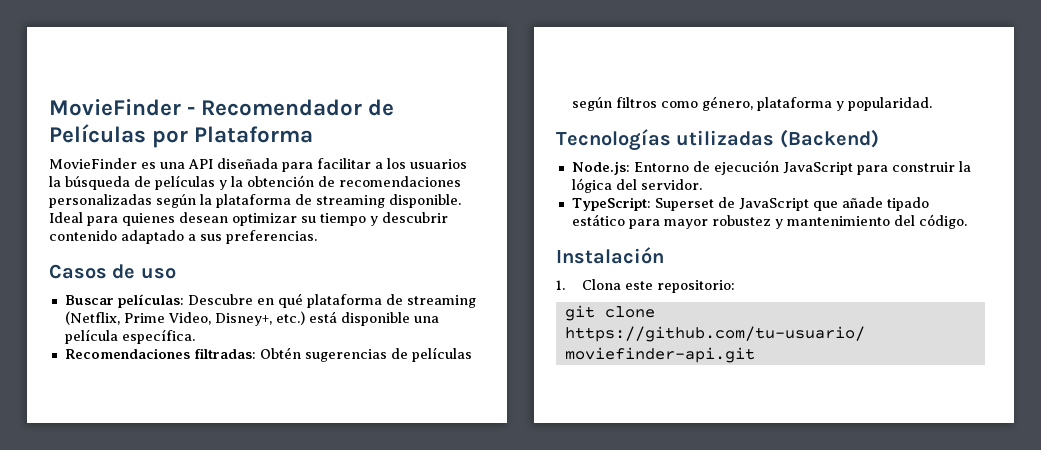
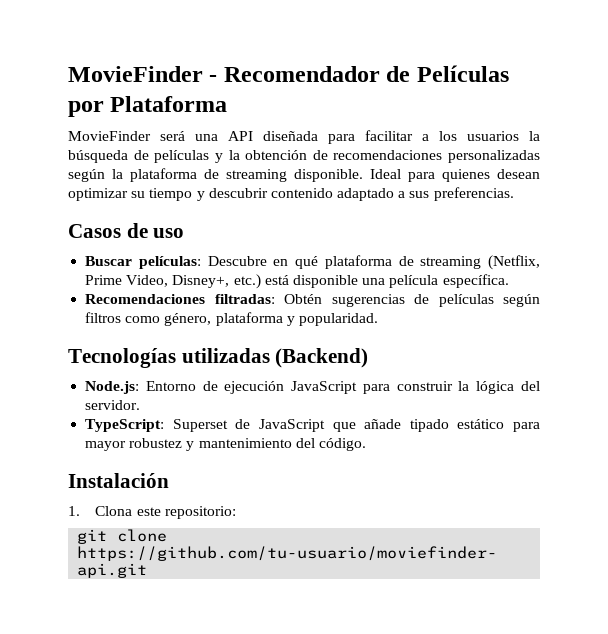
- MovieFinder es una API diseñada para facilitar a los usuarios la búsqueda de películas y la obtención de recomendaciones personalizadas según la plataforma de streaming disponible.
+ MovieFinder será una API diseñada para facilitar a los usuarios la búsqueda de películas y la obtención de recomendaciones personalizadas según la plataforma de streaming disponible.

